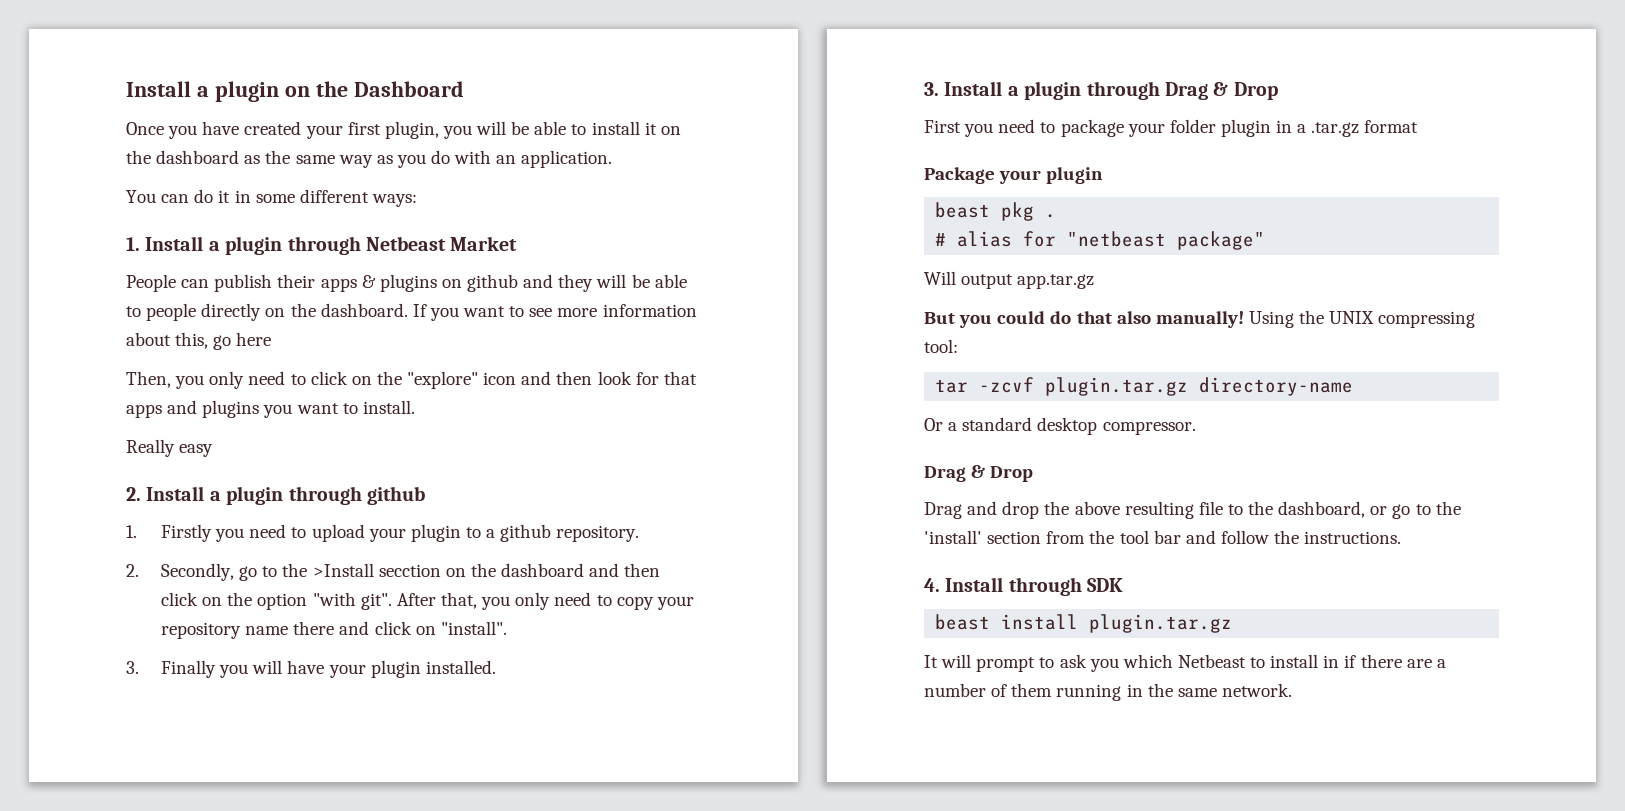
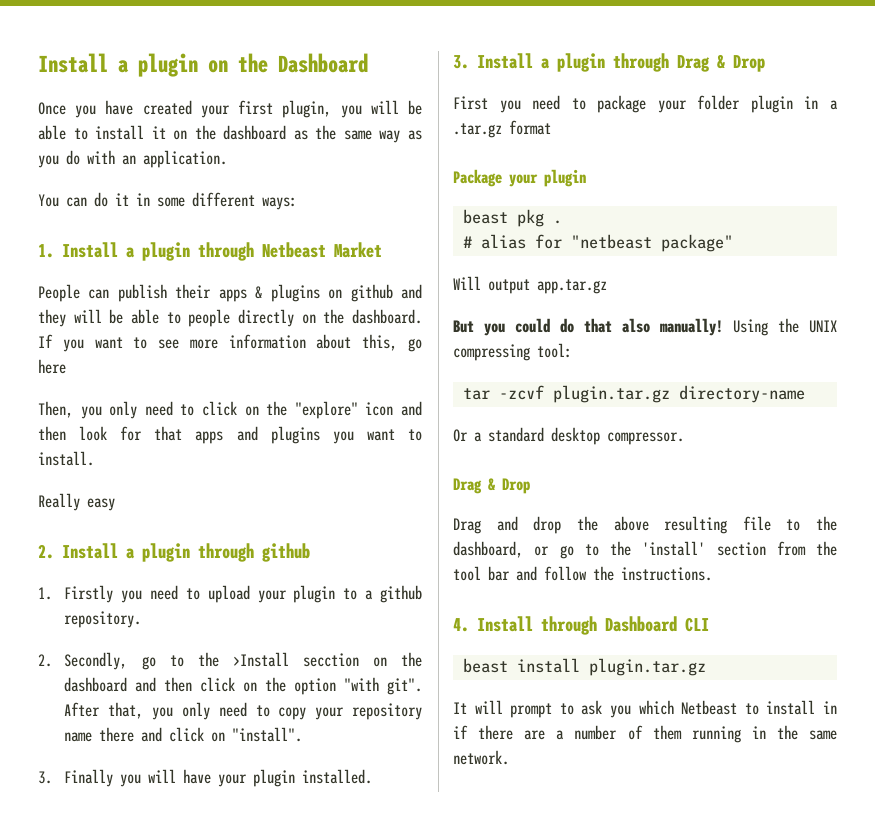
- 4. Install through SDK
+ 4. Install through Dashboard CLI

